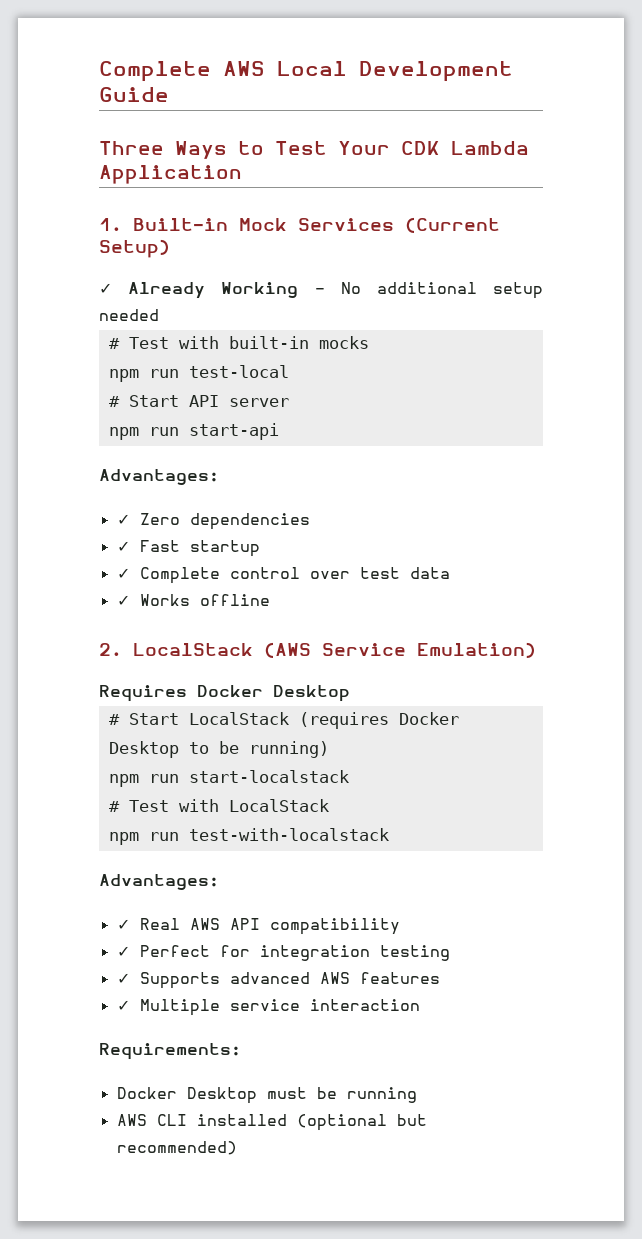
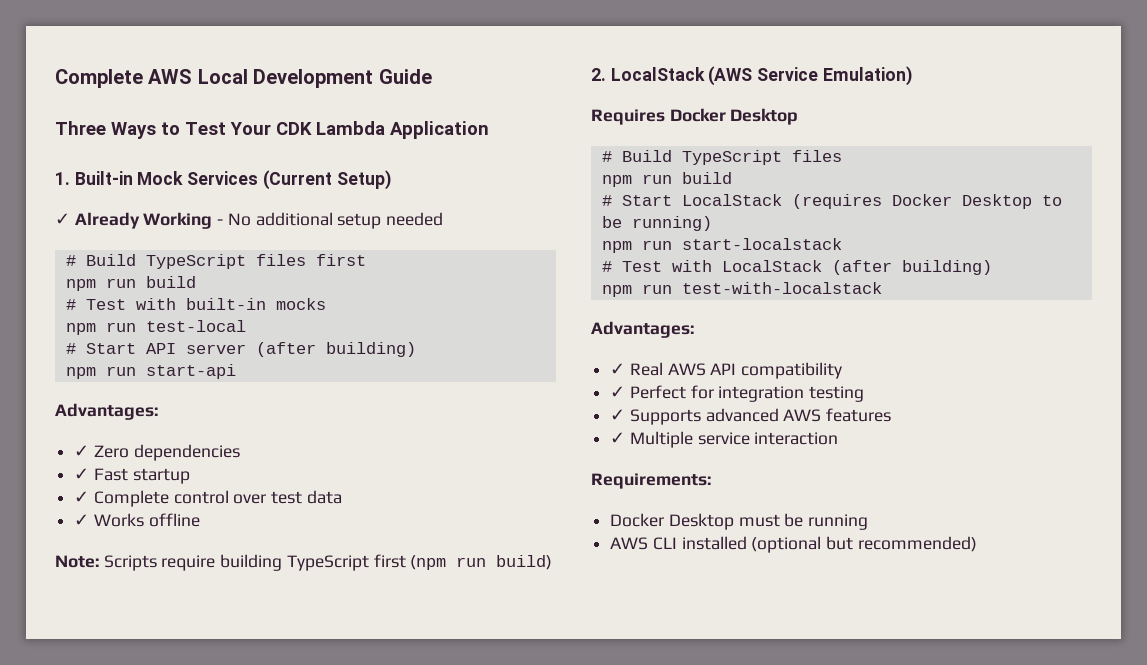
+ # Build TypeScript files first
+ npm run build
- # Start API server
+ # Start API server (after building)
+ Note: Scripts require building TypeScript first (npm run build)
  Requires Docker Desktop
+ # Build TypeScript files
+ npm run build
- # Test with LocalStack
+ # Test with LocalStack (after building)

